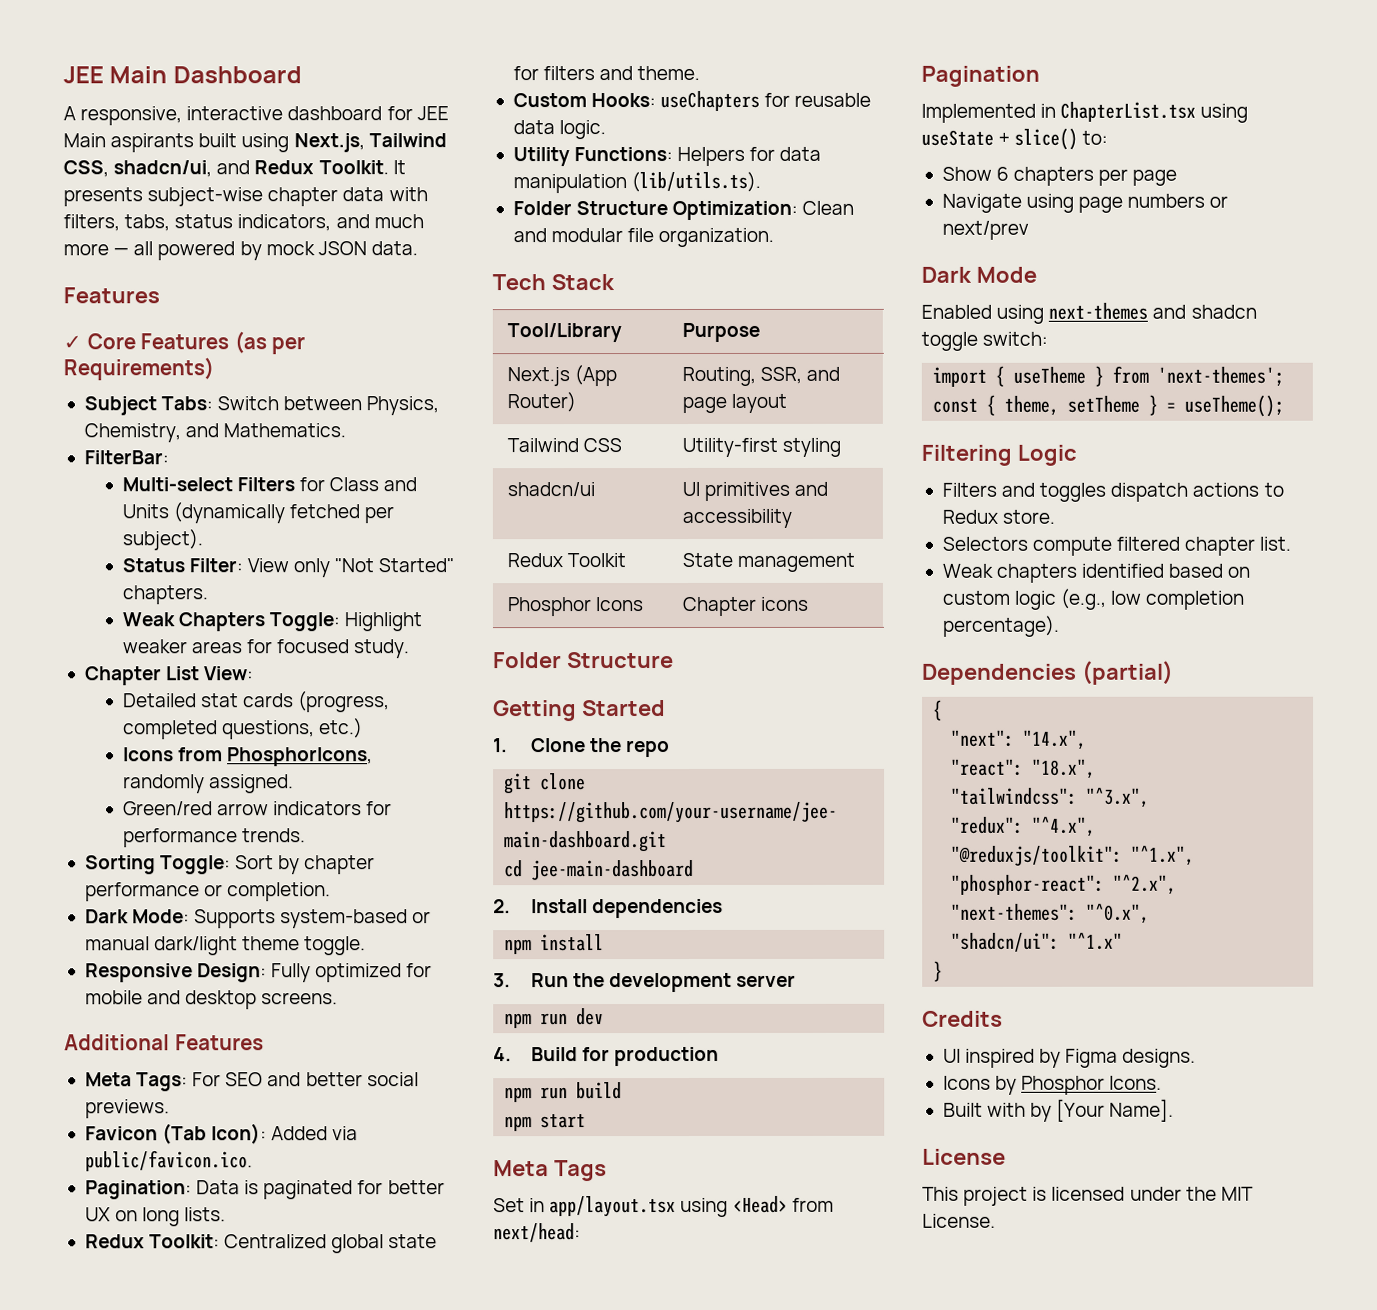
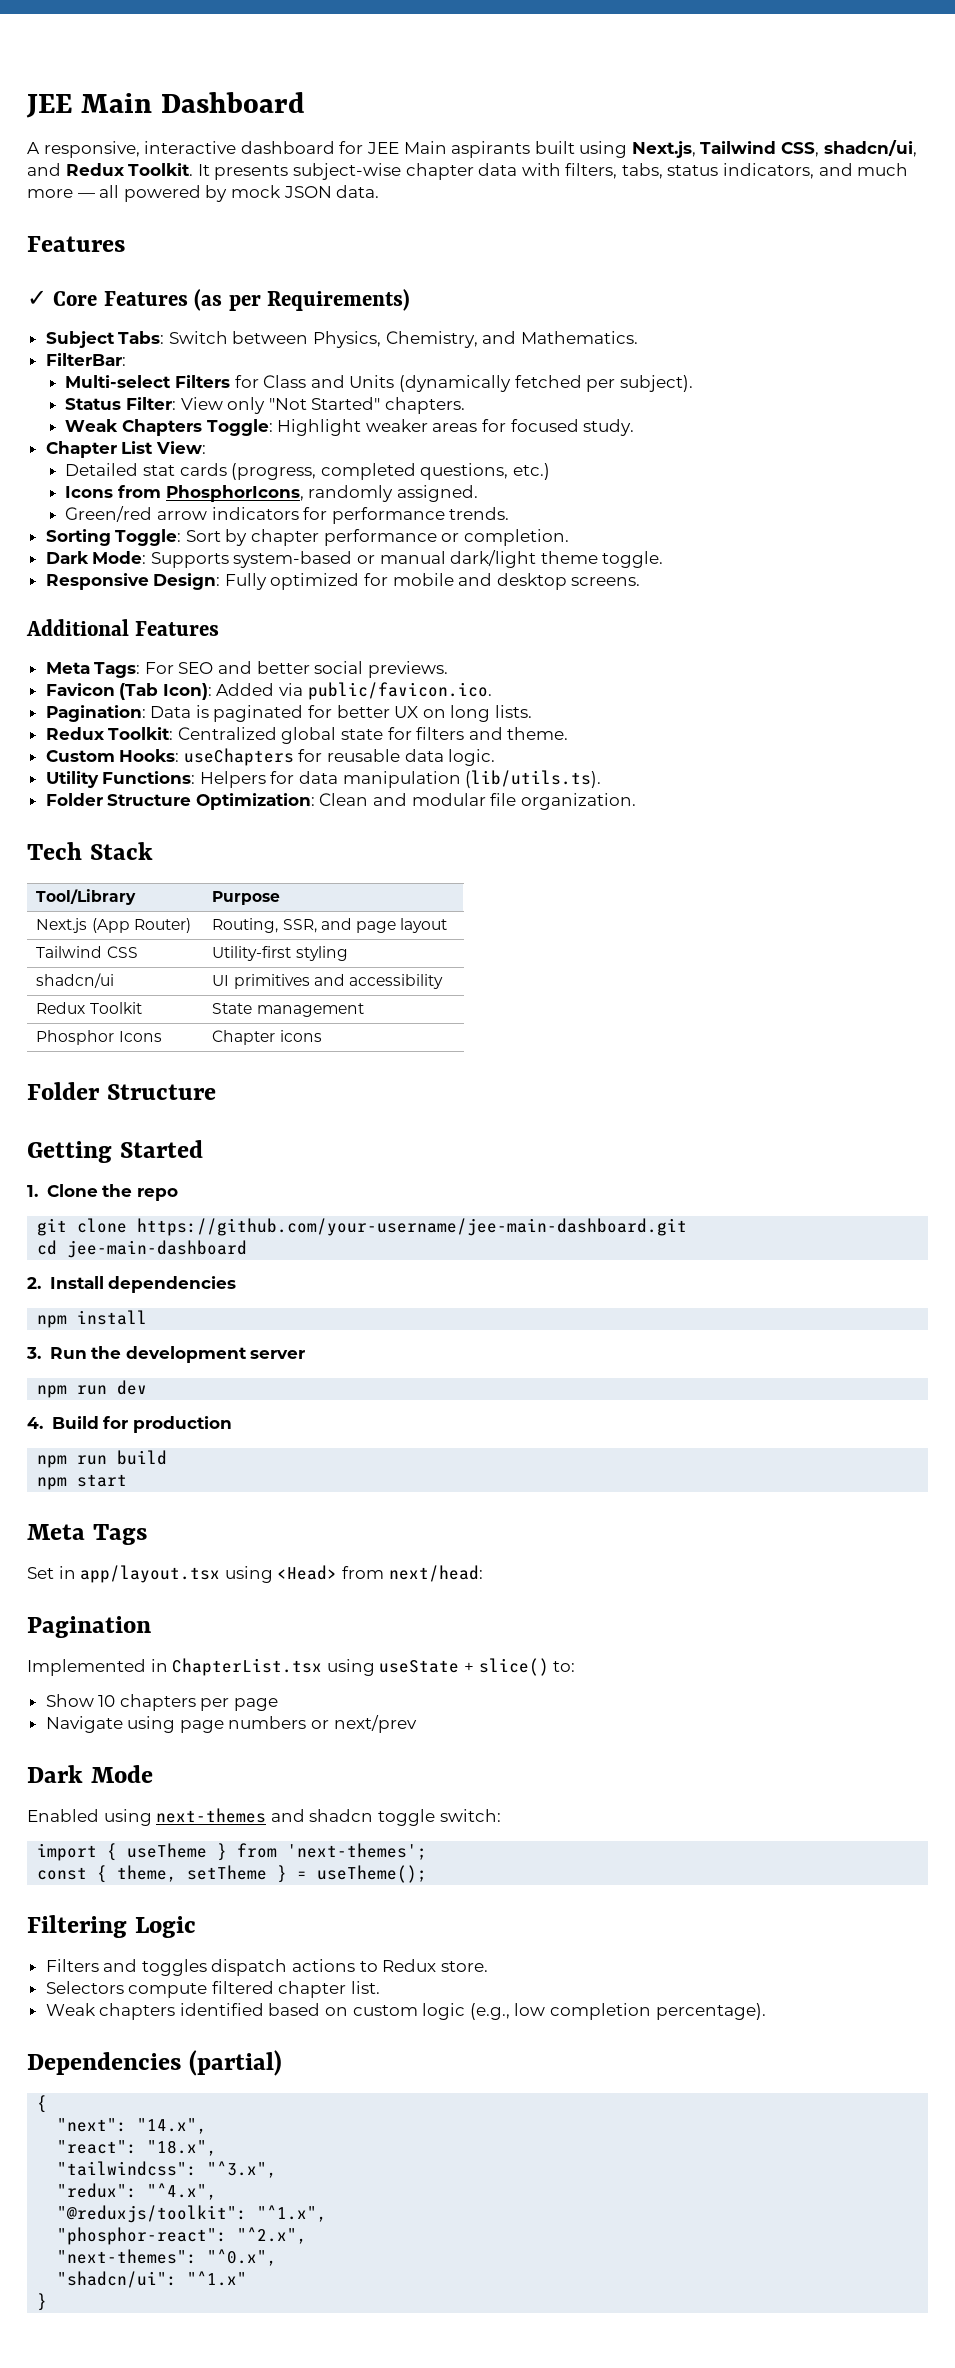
- Show 6 chapters per page
+ Show 10 chapters per page
- Credits
- UI inspired by Figma designs.
- Icons by Phosphor Icons.
- Built with by [Your Name].
- License
- This project is licensed under the MIT License.

